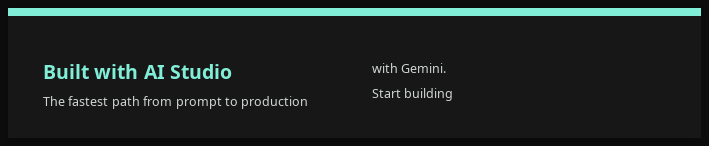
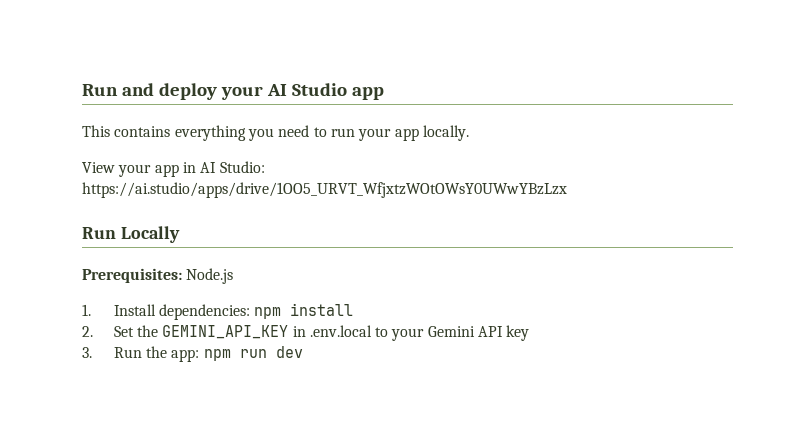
- Built with AI Studio
- The fastest path from prompt to production with Gemini.
- Start building
+ Run and deploy your AI Studio app
+ This contains everything you need to run your app locally.
+ View your app in AI Studio: https://ai.studio/apps/drive/1OO5_URVT_WfjxtzWOtOWsY0UWwYBzLzx
+ Run Locally
+ Prerequisites: Node.js
+ 1. Install dependencies: npm install
+ 2. Set the GEMINI_API_KEY in .env.local to your Gemini API key
+ 3. Run the app: npm run dev

